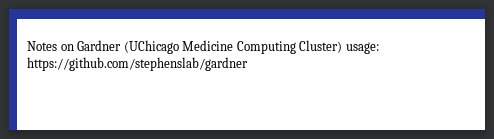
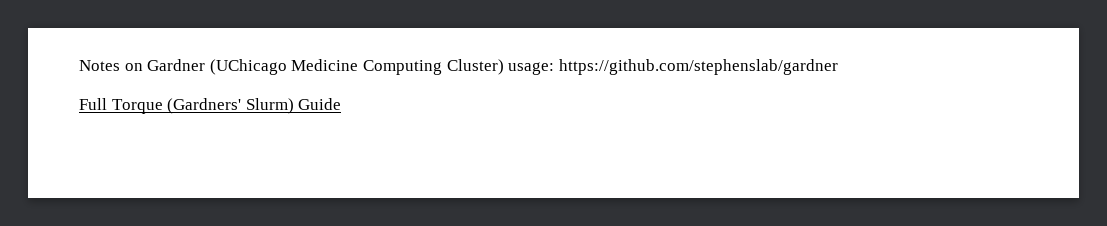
+ Full Torque (Gardners' Slurm) Guide

